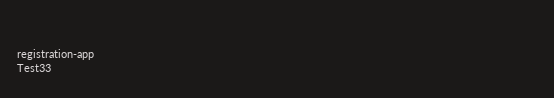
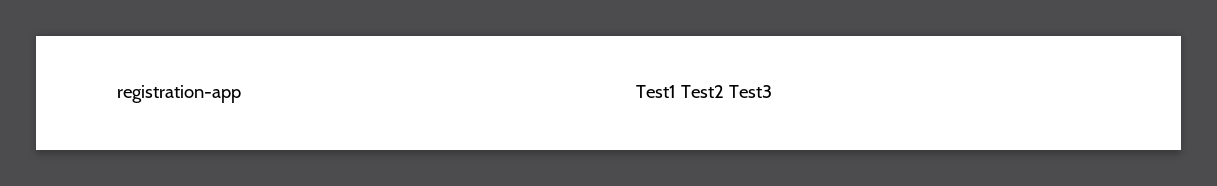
- Test33
+ Test1 Test2 Test3

